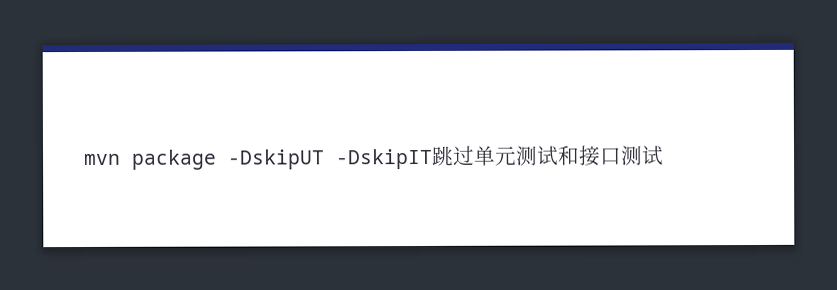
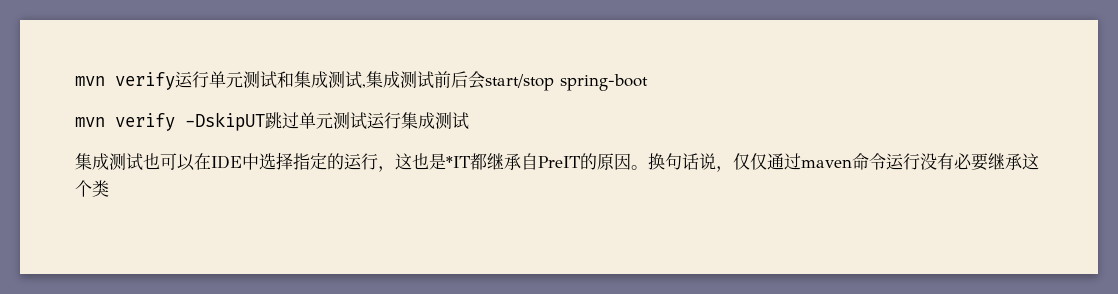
- mvn package -DskipUT -DskipIT跳过单元测试和接口测试
+ mvn verify运行单元测试和集成测试,集成测试前后会start/stop spring-boot
+ mvn verify -DskipUT跳过单元测试运行集成测试
+ 集成测试也可以在IDE中选择指定的运行，这也是*IT都继承自PreIT的原因。换句话说，仅仅通过maven命令运行没有必要继承这个类

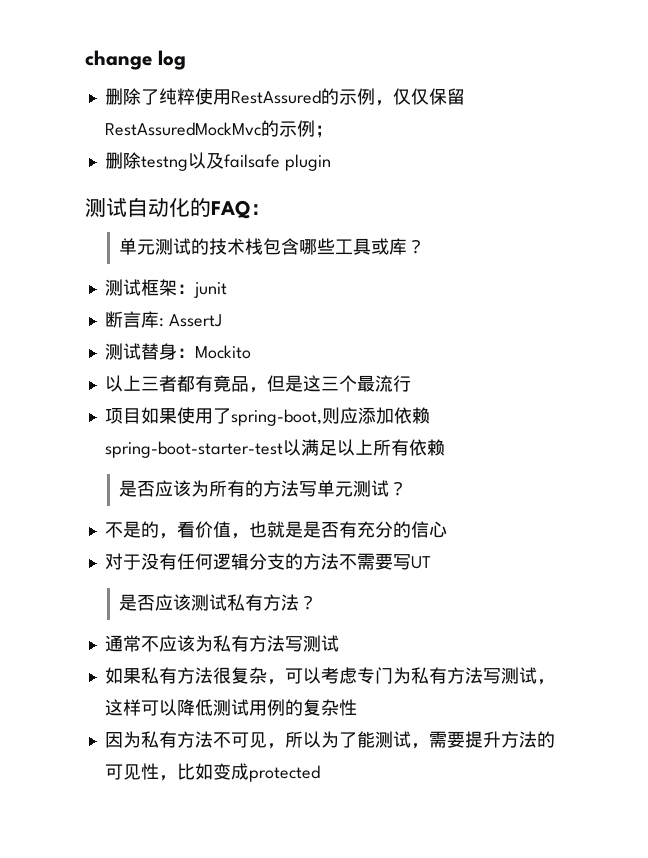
- mvn verify运行单元测试和集成测试,集成测试前后会start/stop spring-boot
- mvn verify -DskipUT跳过单元测试运行集成测试
- 集成测试也可以在IDE中选择指定的运行，这也是*IT都继承自PreIT的原因。换句话说，仅仅通过maven命令运行没有必要继承这个类
+ change log
+ 删除了纯粹使用RestAssured的示例，仅仅保留RestAssuredMockMvc的示例；
+ 删除testng以及failsafe plugin
+ 测试自动化的FAQ：
+ 单元测试的技术栈包含哪些工具或库？
+ 测试框架：junit
+ 断言库: AssertJ
+ 测试替身：Mockito
+ 以上三者都有竟品，但是这三个最流行
+ 项目如果使用了spring-boot,则应添加依赖spring-boot-starter-test以满足以上所有依赖
+ 是否应该为所有的方法写单元测试？
+ 不是的，看价值，也就是是否有充分的信心
+ 对于没有任何逻辑分支的方法不需要写UT
+ 是否应该测试私有方法？
+ 通常不应该为私有方法写测试
+ 如果私有方法很复杂，可以考虑专门为私有方法写测试，这样可以降低测试用例的复杂性
+ 因为私有方法不可见，所以为了能测试，需要提升方法的可见性，比如变成protected

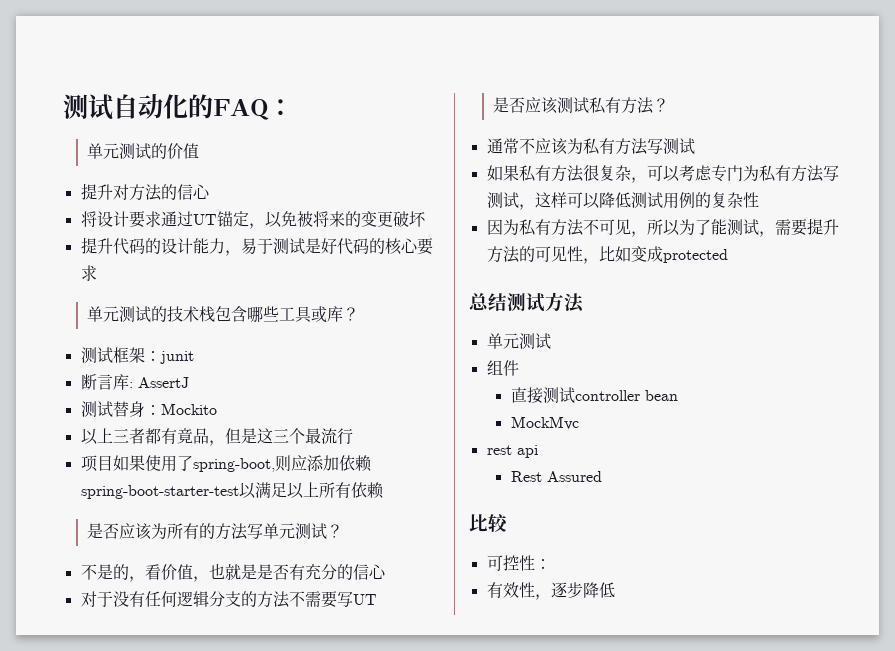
- change log
- 删除了纯粹使用RestAssured的示例，仅仅保留RestAssuredMockMvc的示例；
- 删除testng以及failsafe plugin
+ 单元测试的价值
+ 提升对方法的信心
+ 将设计要求通过UT锚定，以免被将来的变更破坏
+ 提升代码的设计能力，易于测试是好代码的核心要求
+ 总结测试方法
+ 单元测试
+ 组件
+ 直接测试controller bean
+ MockMvc
+ rest api
+ Rest Assured
+ 比较
+ 可控性：
+ 有效性，逐步降低

